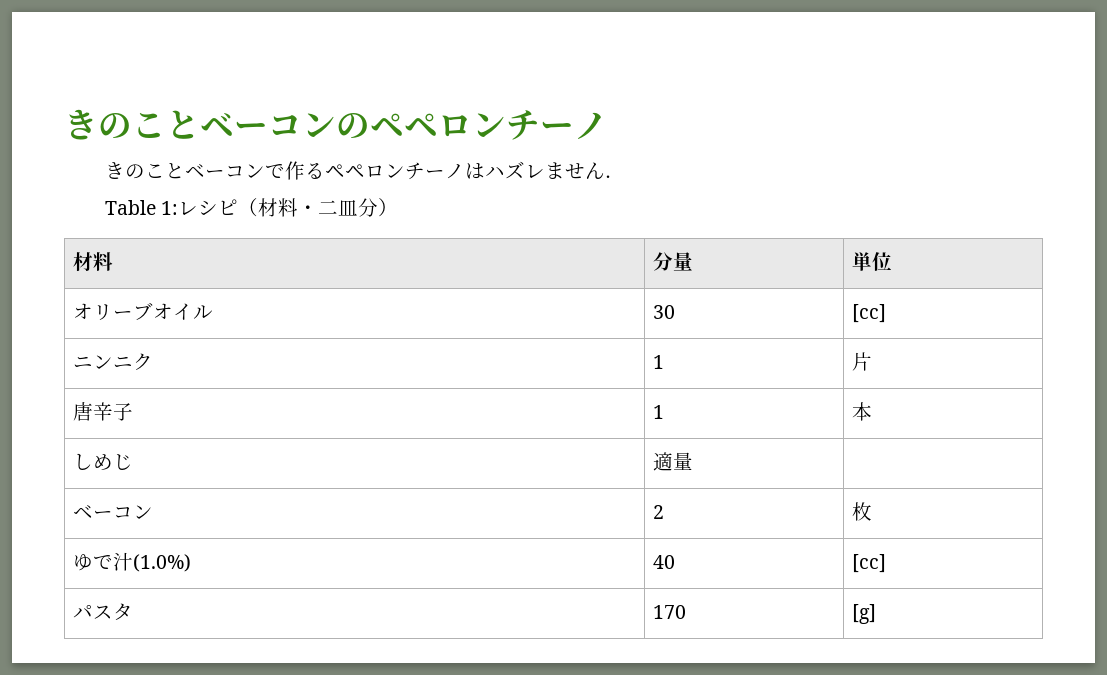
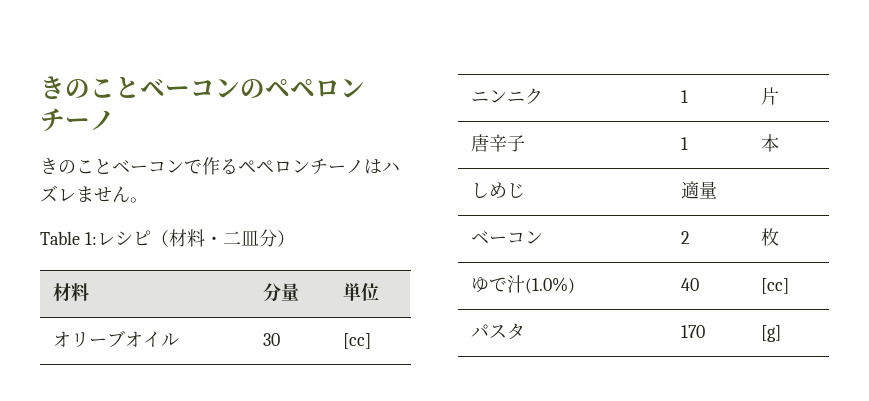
- きのことベーコンで作るペペロンチーノはハズレません．
+ きのことベーコンで作るペペロンチーノはハズレません。

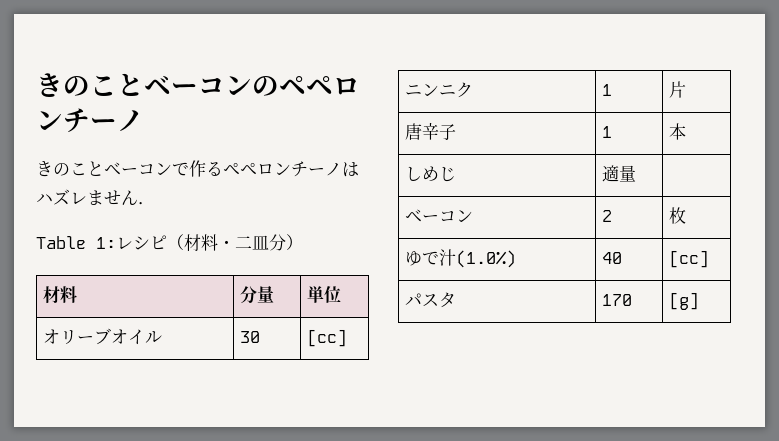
- きのことベーコンで作るペペロンチーノはハズレません。
+ きのことベーコンで作るペペロンチーノはハズレません．

